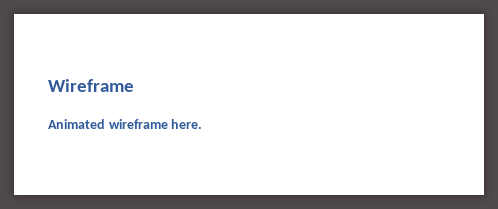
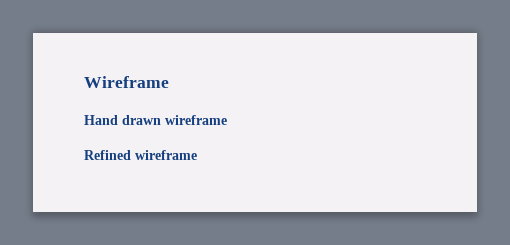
- Animated wireframe here.
+ Hand drawn wireframe
+ Refined wireframe

